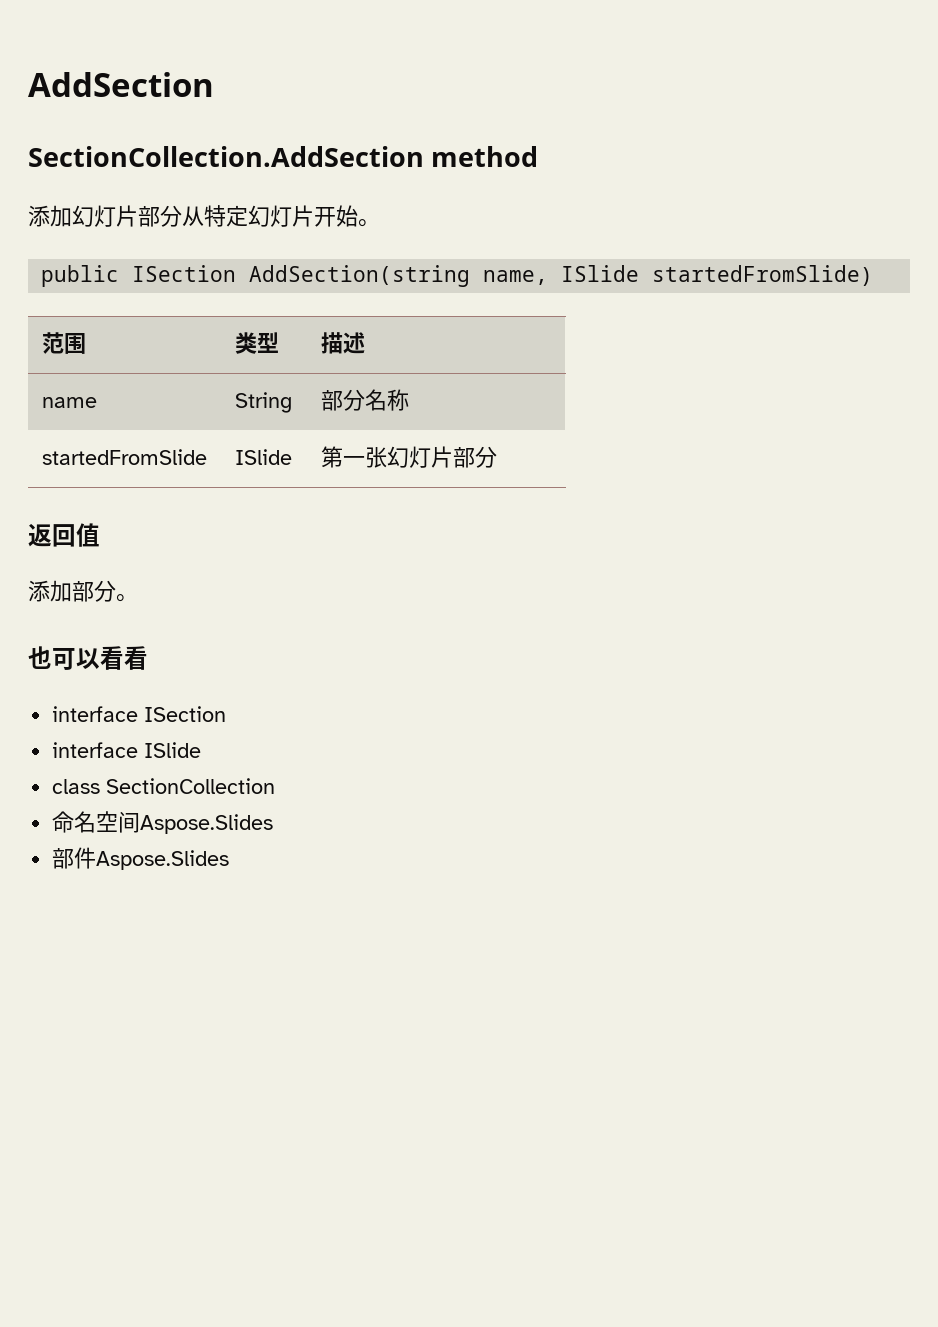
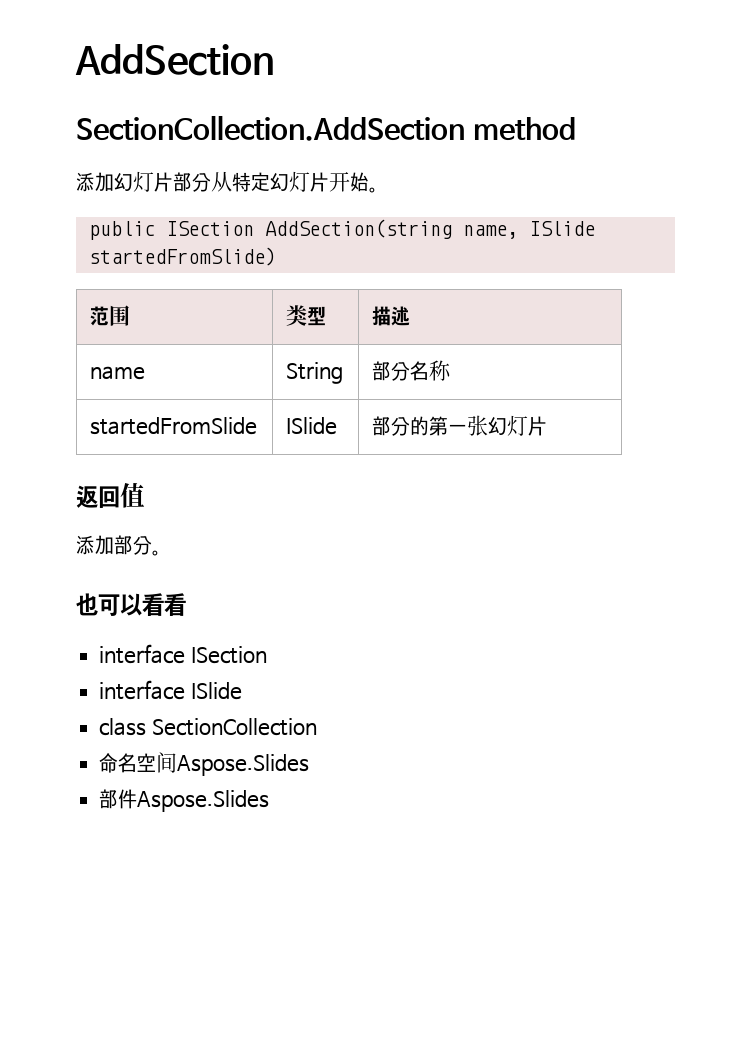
- startedFromSlide | ISlide | 第一张幻灯片部分
+ startedFromSlide | ISlide | 部分的第一张幻灯片

